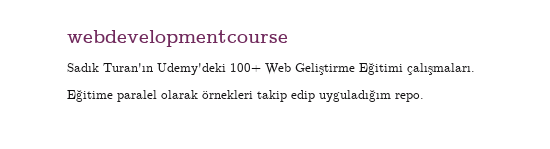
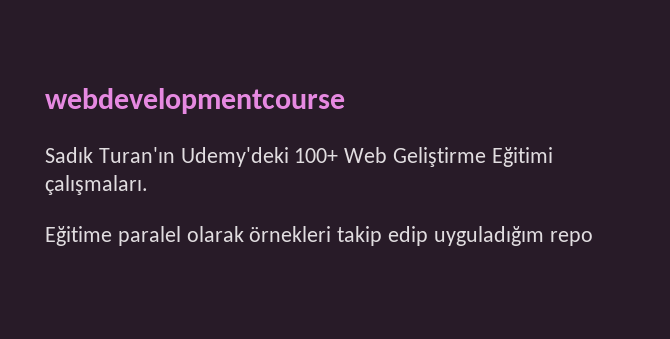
- Eğitime paralel olarak örnekleri takip edip uyguladığım repo.
+ Eğitime paralel olarak örnekleri takip edip uyguladığım repo

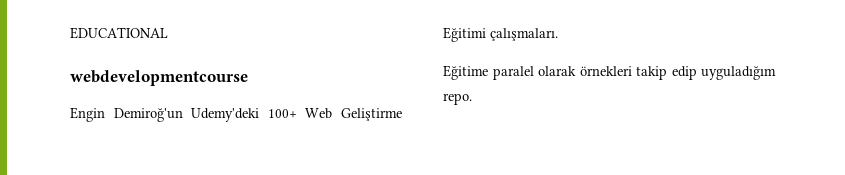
+ EDUCATIONAL
- Sadık Turan'ın Udemy'deki 100+ Web Geliştirme Eğitimi çalışmaları.
+ Engin Demiroğ'un Udemy'deki 100+ Web Geliştirme Eğitimi çalışmaları.
- Eğitime paralel olarak örnekleri takip edip uyguladığım repo
+ Eğitime paralel olarak örnekleri takip edip uyguladığım repo.

